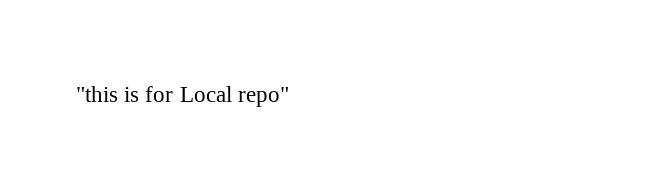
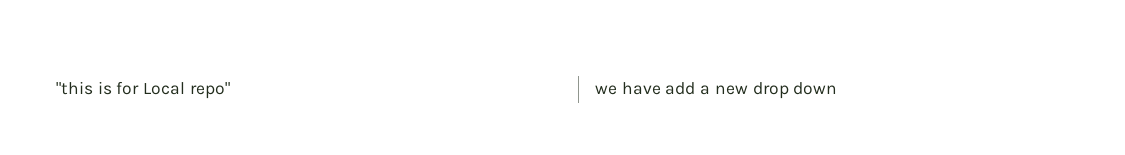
+ we have add a new drop down

